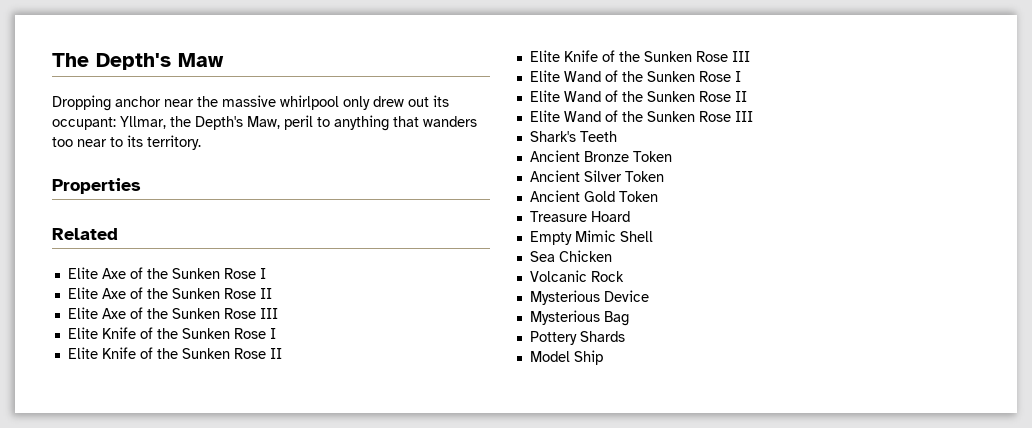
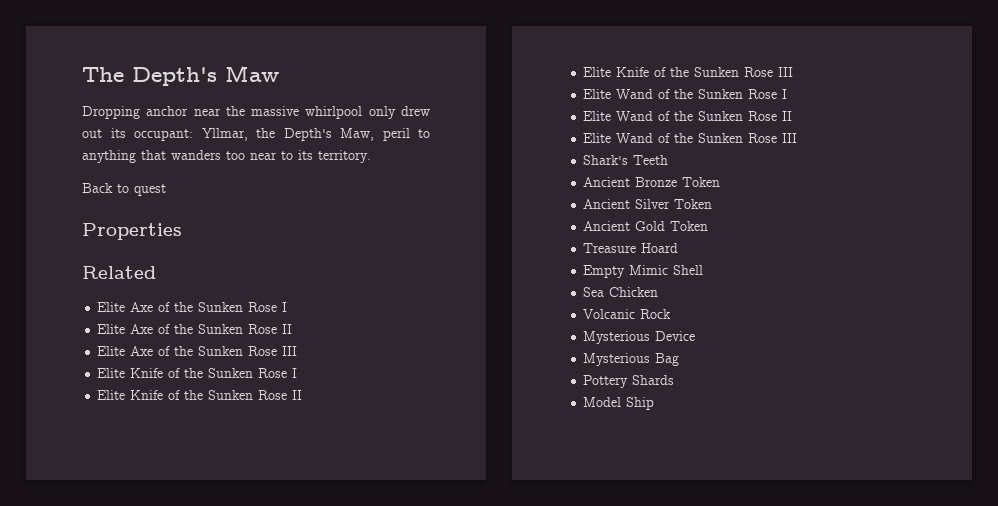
+ Back to quest

